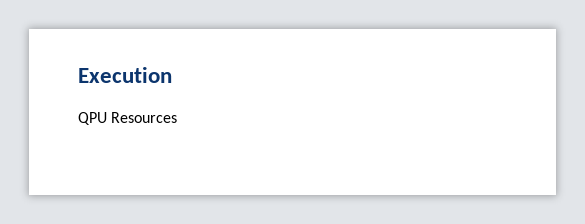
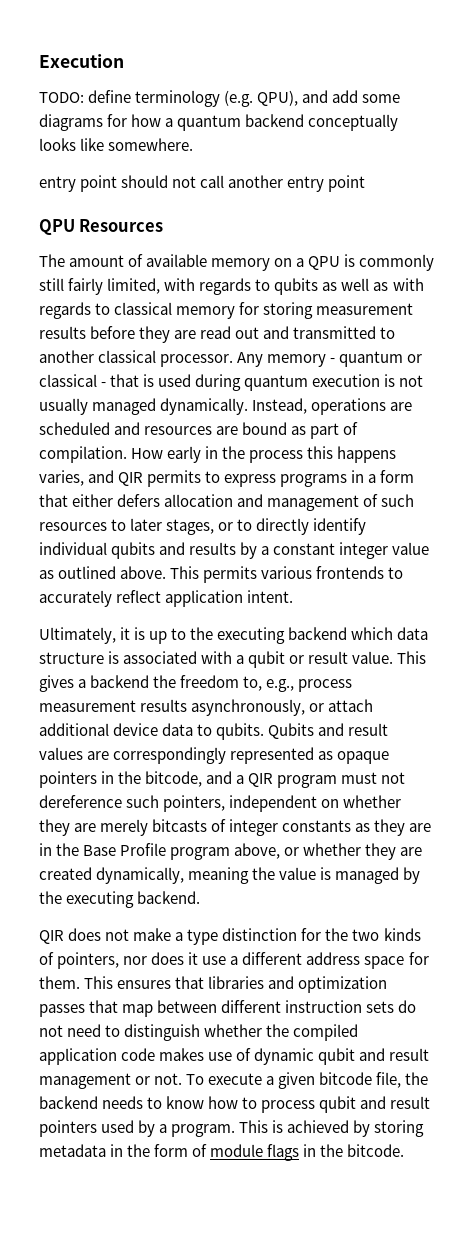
+ TODO: define terminology (e.g. QPU), and add some diagrams for how a quantum backend conceptually looks like somewhere.
+ entry point should not call another entry point
  QPU Resources
+ The amount of available memory on a QPU is commonly still fairly limited, with regards to qubits as well as with regards to classical memory for storing measurement results before they are read out and transmitted to another classical processor. Any memory - quantum or classical - that is used during quantum execution is not usually managed dynamically. Instead, operations are scheduled and resources are bound as part of compilation. How early in the process this happens varies, and QIR permits to express programs in a form that either defers allocation and management of such resources to later stages, or to directly identify individual qubits and results by a constant integer value as outlined above. This permits various frontends to accurately reflect application intent.
+ Ultimately, it is up to the executing backend which data structure is associated with a qubit or result value. This gives a backend the freedom to, e.g., process measurement results asynchronously, or attach additional device data to qubits. Qubits and result values are correspondingly represented as opaque pointers in the bitcode, and a QIR program must not dereference such pointers, independent on whether they are merely bitcasts of integer constants as they are in the Base Profile program above, or whether they are created dynamically, meaning the value is managed by the executing backend.
+ QIR does not make a type distinction for the two kinds of pointers, nor does it use a different address space for them. This ensures that libraries and optimization passes that map between different instruction sets do not need to distinguish whether the compiled application code makes use of dynamic qubit and result management or not. To execute a given bitcode file, the backend needs to know how to process qubit and result pointers used by a program. This is achieved by storing metadata in the form of module flags in the bitcode.

